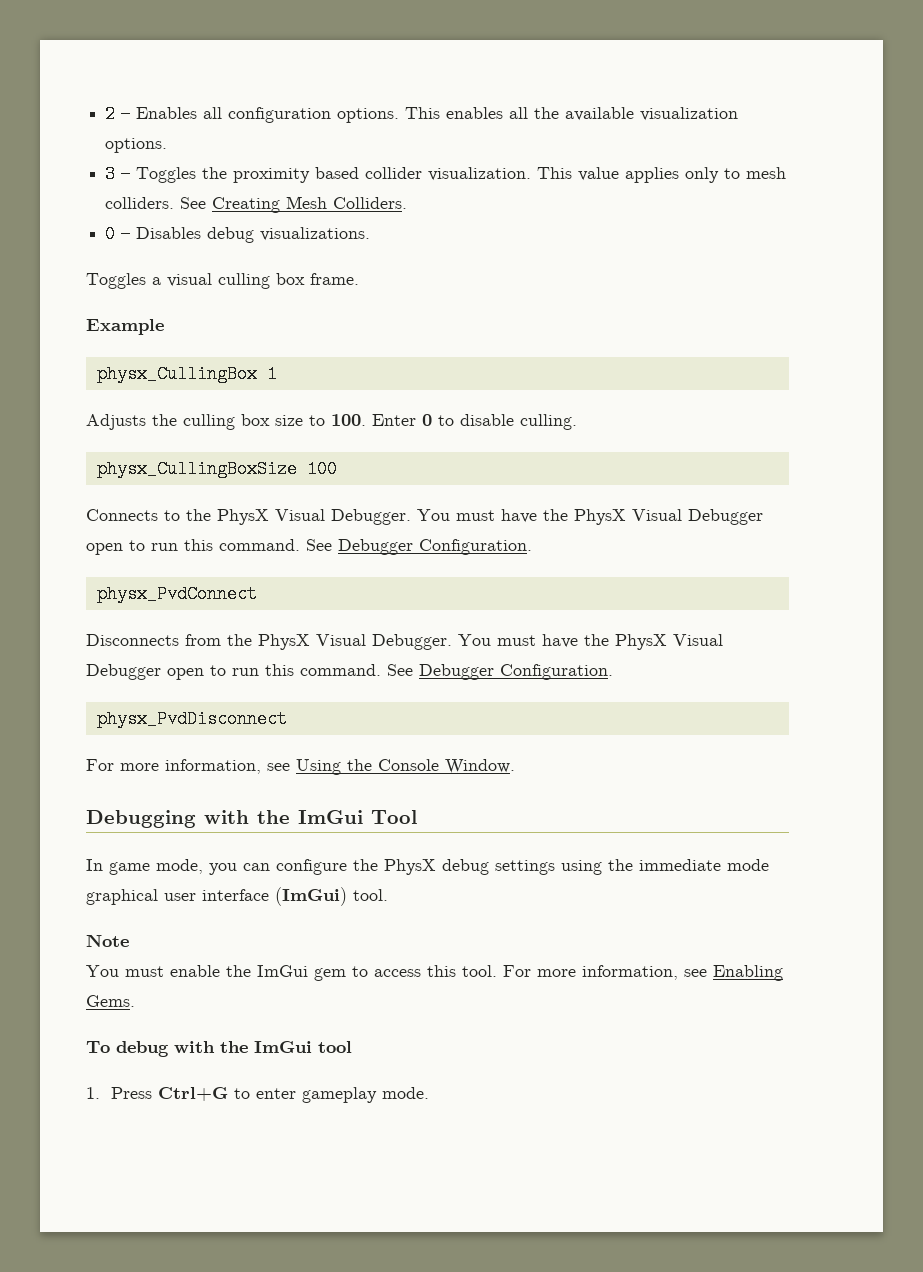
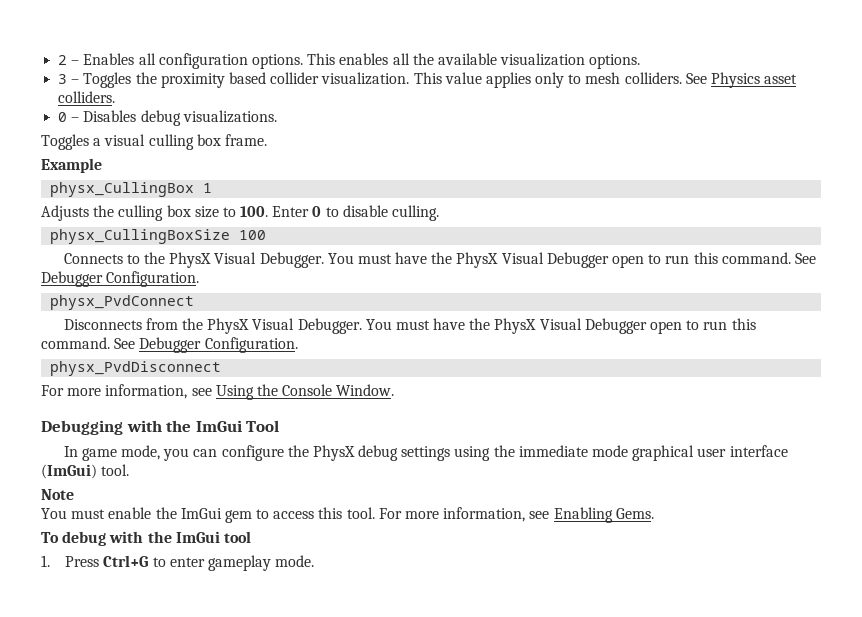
- See Creating Mesh Colliders.
+ See Physics asset colliders.

